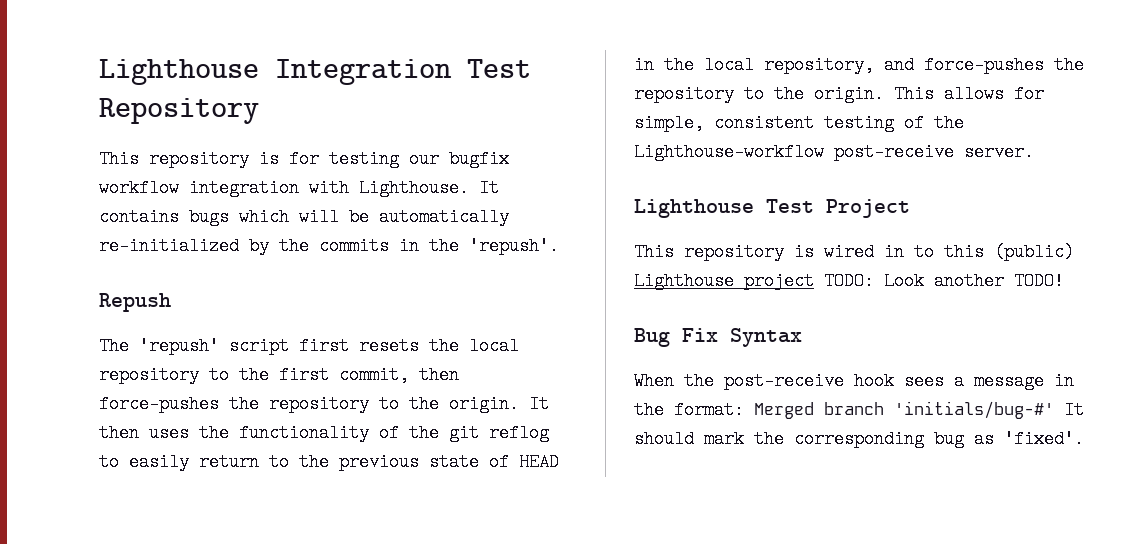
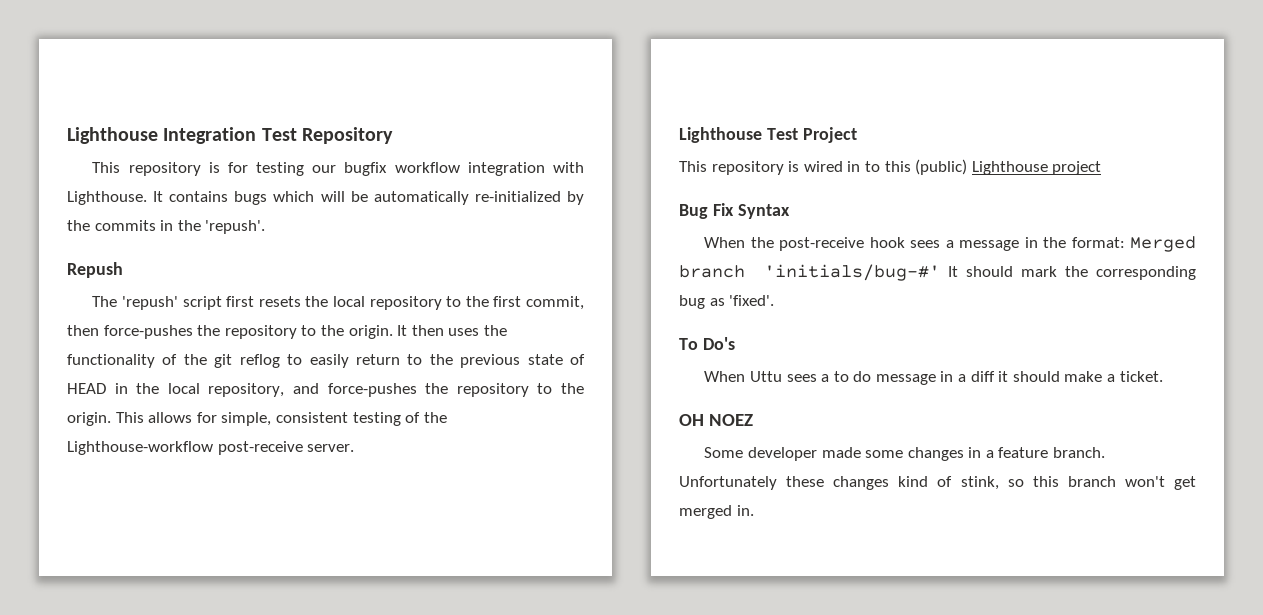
- This repository is wired in to this (public) Lighthouse project TODO: Look another TODO!
+ This repository is wired in to this (public) Lighthouse project
+ To Do's
+ When Uttu sees a to do message in a diff it should make a ticket.
+ OH NOEZ
+ Some developer made some changes in a feature branch. Unfortunately these changes kind of stink, so this branch won't get merged in.

